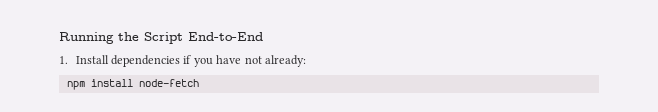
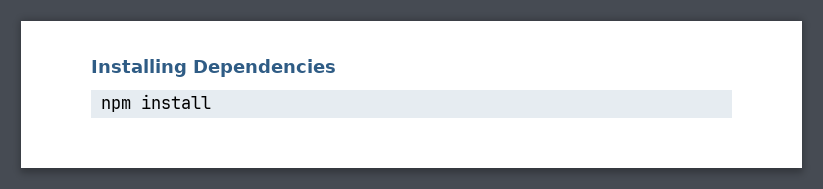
- Running the Script End-to-End
- 1. Install dependencies if you have not already:
+ Installing Dependencies
- npm install node-fetch
+ npm install

